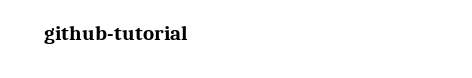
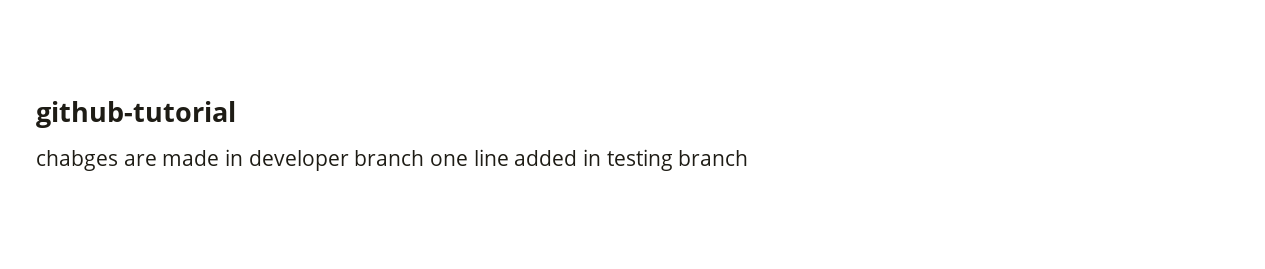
+ chabges are made in developer branch one line added in testing branch

